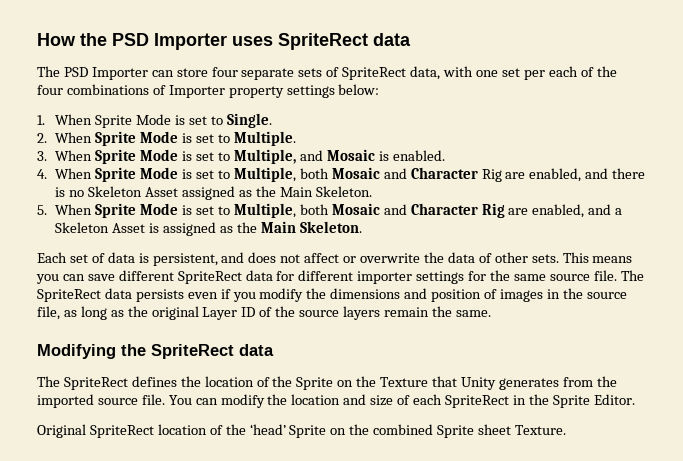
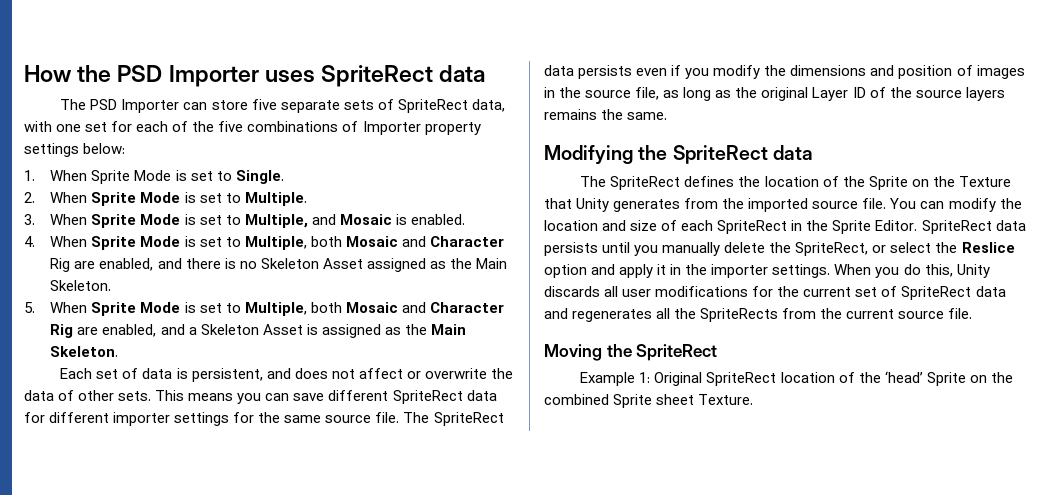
- The PSD Importer can store four separate sets of SpriteRect data, with one set per each of the four combinations of Importer property settings below:
+ The PSD Importer can store five separate sets of SpriteRect data, with one set for each of the five combinations of Importer property settings below:
- The SpriteRect data persists even if you modify the dimensions and position of images in the source file, as long as the original Layer ID of the source layers remain the same.
+ The SpriteRect data persists even if you modify the dimensions and position of images in the source file, as long as the original Layer ID of the source layers remains the same.
- You can modify the location and size of each SpriteRect in the Sprite Editor.
- Original SpriteRect location of the ‘head’ Sprite on the combined Sprite sheet Texture.
+ You can modify the location and size of each SpriteRect in the Sprite Editor. SpriteRect data persists until you manually delete the SpriteRect, or select the Reslice option and apply it in the importer settings. When you do this, Unity discards all user modifications for the current set of SpriteRect data and regenerates all the SpriteRects from the current source file.
+ Moving the SpriteRect
+ Example 1: Original SpriteRect location of the ‘head’ Sprite on the combined Sprite sheet Texture.

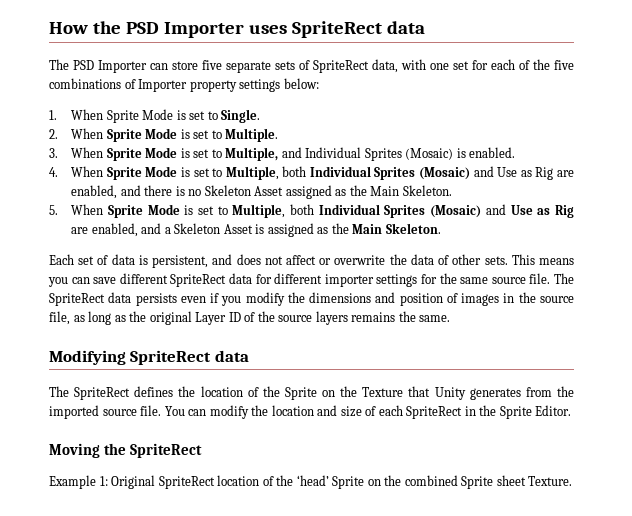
- 3. When Sprite Mode is set to Multiple, and Mosaic is enabled.
+ 3. When Sprite Mode is set to Multiple, and Individual Sprites (Mosaic) is enabled.
- 4. When Sprite Mode is set to Multiple, both Mosaic and Character Rig are enabled, and there is no Skeleton Asset assigned as the Main Skeleton.
+ 4. When Sprite Mode is set to Multiple, both Individual Sprites (Mosaic) and Use as Rig are enabled, and there is no Skeleton Asset assigned as the Main Skeleton.
- 5. When Sprite Mode is set to Multiple, both Mosaic and Character Rig are enabled, and a Skeleton Asset is assigned as the Main Skeleton.
+ 5. When Sprite Mode is set to Multiple, both Individual Sprites (Mosaic) and Use as Rig are enabled, and a Skeleton Asset is assigned as the Main Skeleton.
- Modifying the SpriteRect data
+ Modifying SpriteRect data
- SpriteRect data persists until you manually delete the SpriteRect, or select the Reslice option and apply it in the importer settings. When you do this, Unity discards all user modifications for the current set of SpriteRect data and regenerates all the SpriteRects from the current source file.

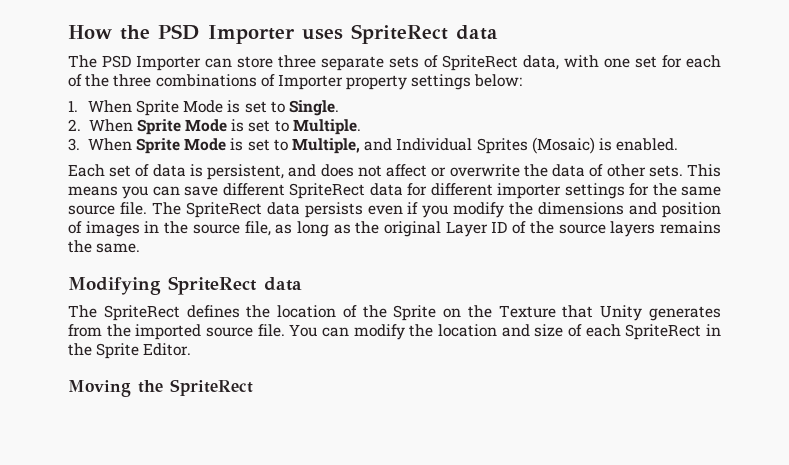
- The PSD Importer can store five separate sets of SpriteRect data, with one set for each of the five combinations of Importer property settings below:
+ The PSD Importer can store three separate sets of SpriteRect data, with one set for each of the three combinations of Importer property settings below:
- 4. When Sprite Mode is set to Multiple, both Individual Sprites (Mosaic) and Use as Rig are enabled, and there is no Skeleton Asset assigned as the Main Skeleton.
- 5. When Sprite Mode is set to Multiple, both Individual Sprites (Mosaic) and Use as Rig are enabled, and a Skeleton Asset is assigned as the Main Skeleton.
- Example 1: Original SpriteRect location of the ‘head’ Sprite on the combined Sprite sheet Texture.

